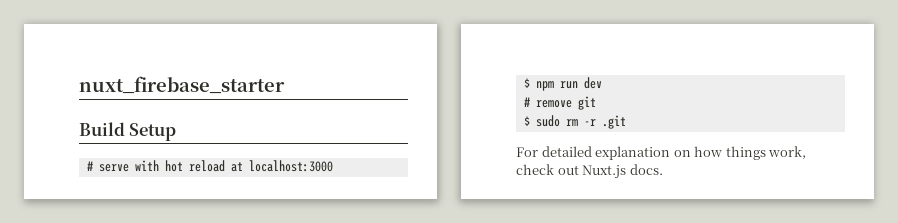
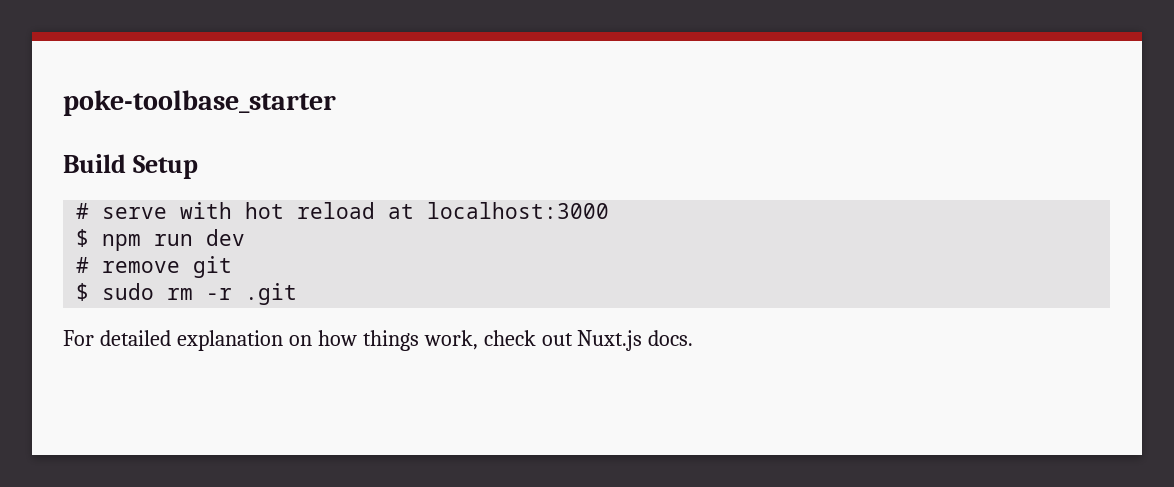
- nuxt_firebase_starter
+ poke-toolbase_starter

